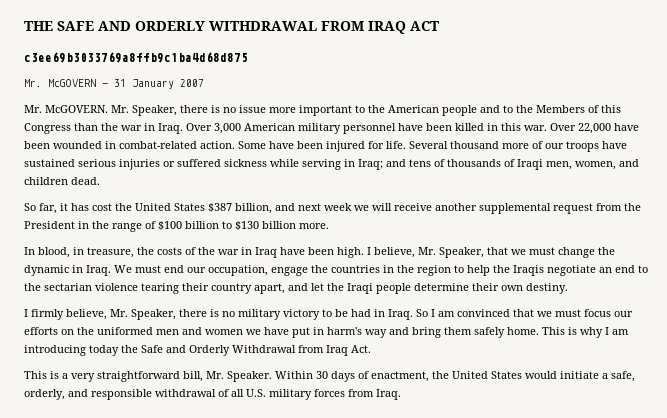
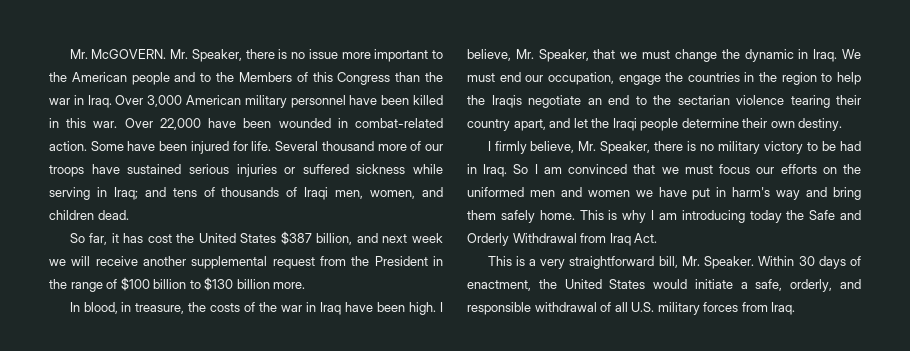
- THE SAFE AND ORDERLY WITHDRAWAL FROM IRAQ ACT
- c3ee69b3033769a8ffb9c1ba4d68d875
- Mr. McGOVERN — 31 January 2007

